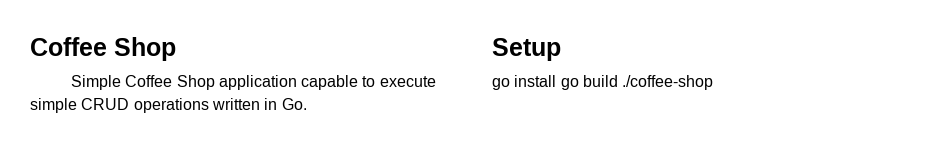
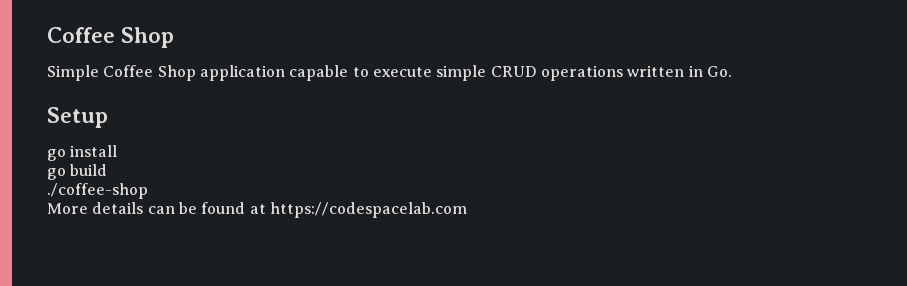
- go install go build ./coffee-shop
+ go install
+ go build
+ ./coffee-shop
+ More details can be found at https://codespacelab.com

